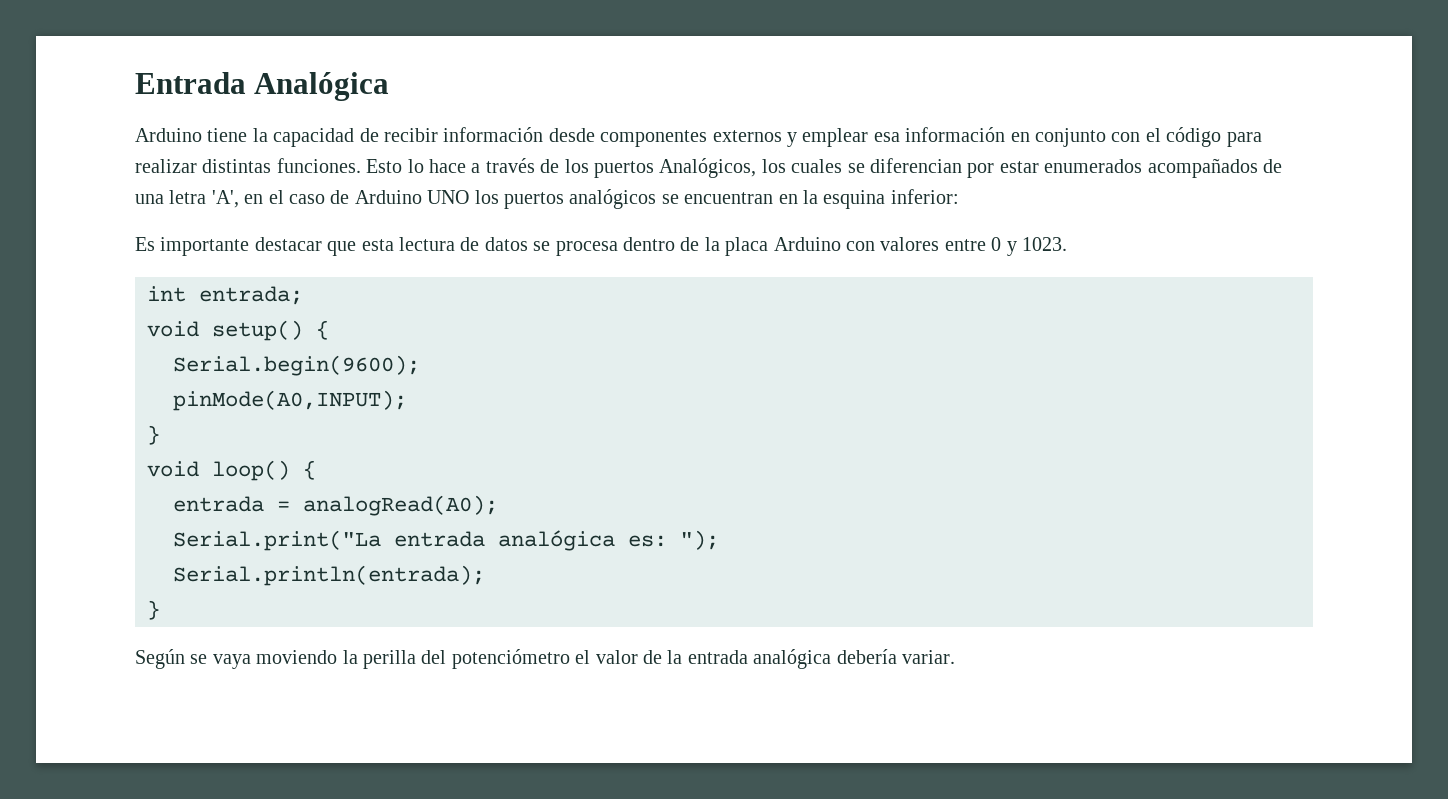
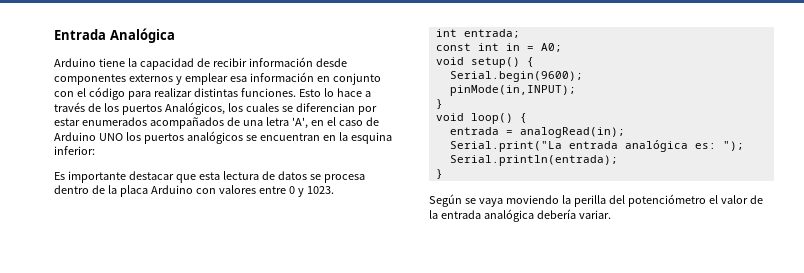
+ const int in = A0;
- pinMode(A0,INPUT);
+ pinMode(in,INPUT);
- entrada = analogRead(A0);
+ entrada = analogRead(in);

